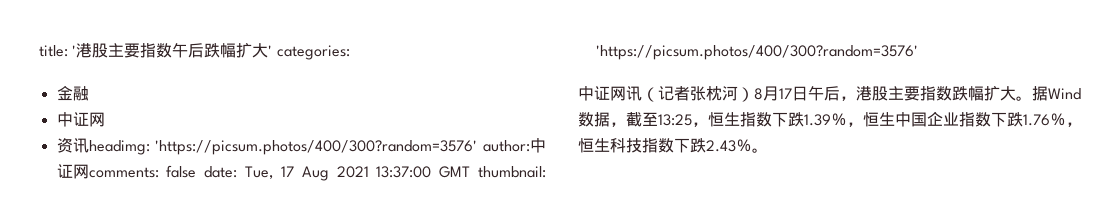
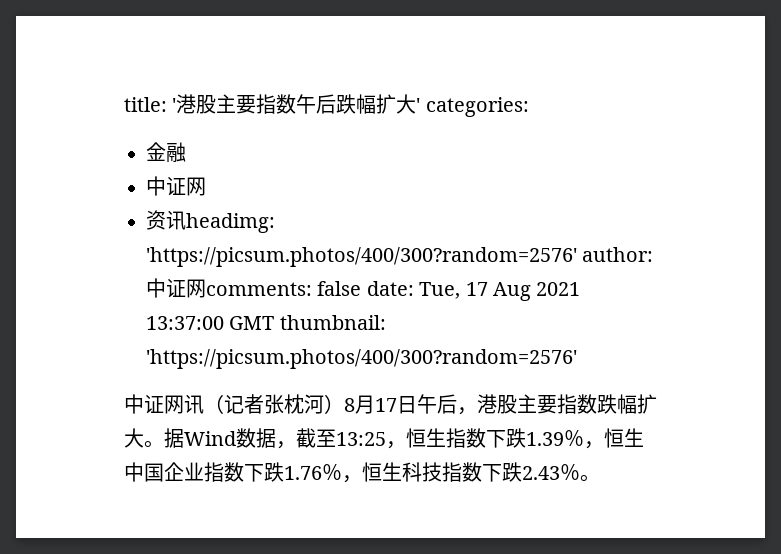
- 资讯headimg: 'https://picsum.photos/400/300?random=3576' author:中证网comments: false date: Tue, 17 Aug 2021 13:37:00 GMT thumbnail: 'https://picsum.photos/400/300?random=3576'
+ 资讯headimg: 'https://picsum.photos/400/300?random=2576' author:中证网comments: false date: Tue, 17 Aug 2021 13:37:00 GMT thumbnail: 'https://picsum.photos/400/300?random=2576'

